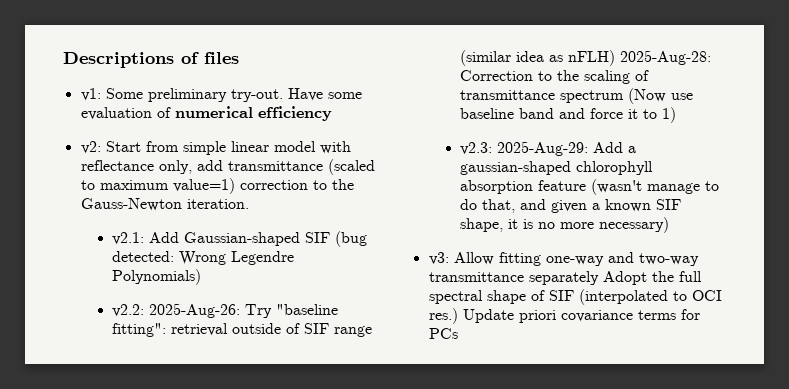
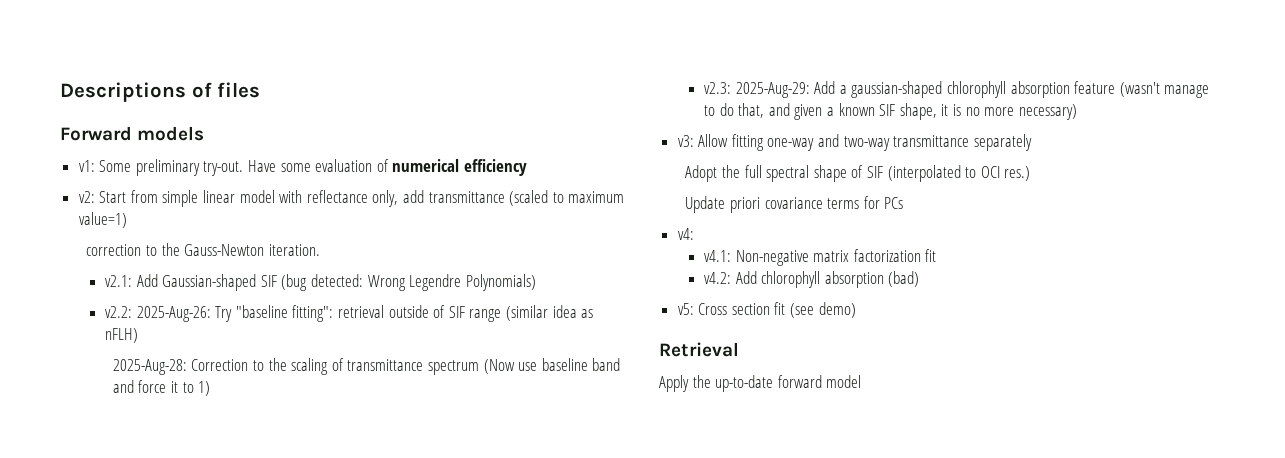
+ Forward models
- v2: Start from simple linear model with reflectance only, add transmittance (scaled to maximum value=1) correction to the Gauss-Newton iteration.
+ v2: Start from simple linear model with reflectance only, add transmittance (scaled to maximum value=1)
+ correction to the Gauss-Newton iteration.
- v2.2: 2025-Aug-26: Try "baseline fitting": retrieval outside of SIF range (similar idea as nFLH) 2025-Aug-28: Correction to the scaling of transmittance spectrum (Now use baseline band and force it to 1)
+ v2.2: 2025-Aug-26: Try "baseline fitting": retrieval outside of SIF range (similar idea as nFLH)
+ 2025-Aug-28: Correction to the scaling of transmittance spectrum (Now use baseline band and force it to 1)
- v3: Allow fitting one-way and two-way transmittance separately Adopt the full spectral shape of SIF (interpolated to OCI res.) Update priori covariance terms for PCs
+ v3: Allow fitting one-way and two-way transmittance separately
+ Adopt the full spectral shape of SIF (interpolated to OCI res.)
+ Update priori covariance terms for PCs
+ v4:
+ v4.1: Non-negative matrix factorization fit
+ v4.2: Add chlorophyll absorption (bad)
+ v5: Cross section fit (see demo)
+ Retrieval
+ Apply the up-to-date forward model

